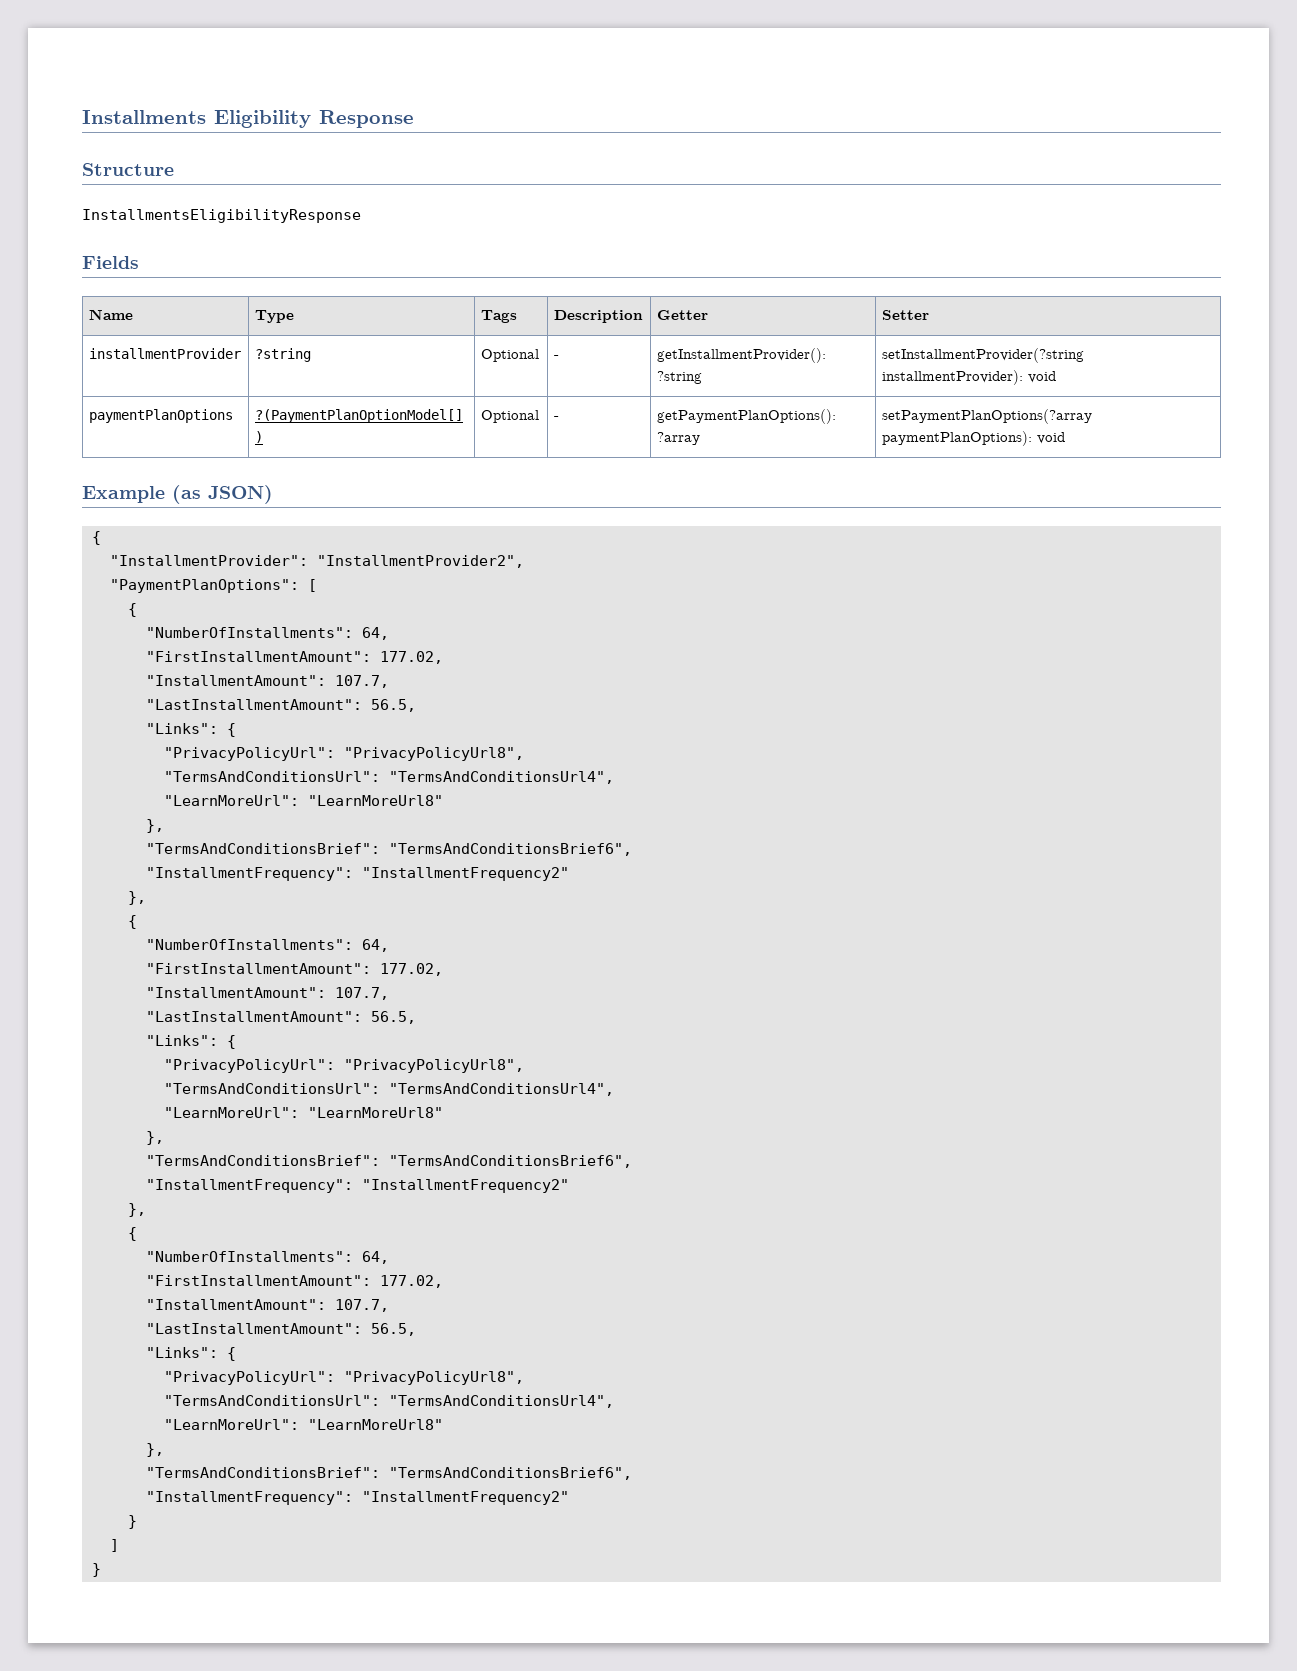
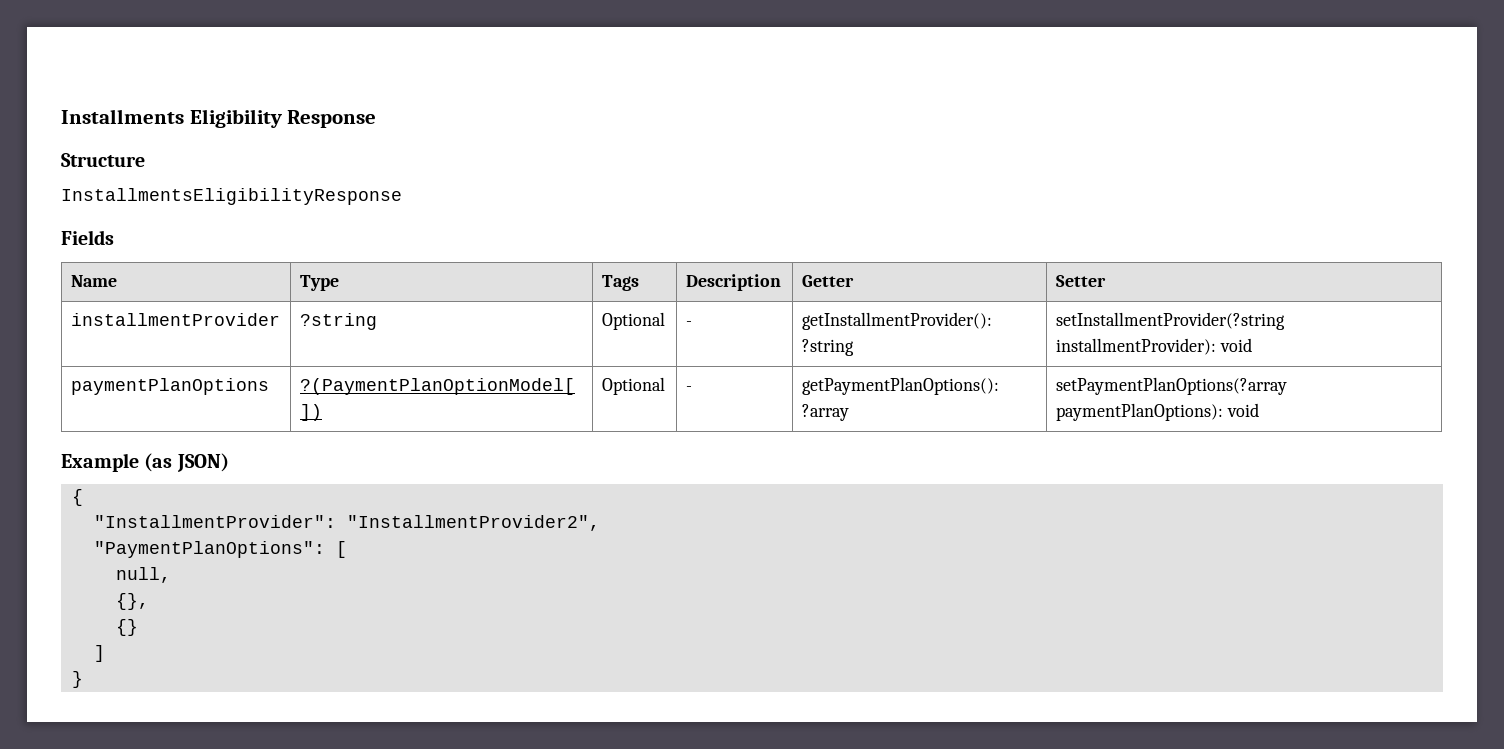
  "PaymentPlanOptions": [
- {
- "NumberOfInstallments": 64,
- "FirstInstallmentAmount": 177.02,
- "InstallmentAmount": 107.7,
- "LastInstallmentAmount": 56.5,
- "Links": {
- "PrivacyPolicyUrl": "PrivacyPolicyUrl8",
- "TermsAndConditionsUrl": "TermsAndConditionsUrl4",
- "LearnMoreUrl": "LearnMoreUrl8"
- },
- "TermsAndConditionsBrief": "TermsAndConditionsBrief6",
- "InstallmentFrequency": "InstallmentFrequency2"
- },
- {
- "NumberOfInstallments": 64,
- "FirstInstallmentAmount": 177.02,
- "InstallmentAmount": 107.7,
- "LastInstallmentAmount": 56.5,
- "Links": {
- "PrivacyPolicyUrl": "PrivacyPolicyUrl8",
- "TermsAndConditionsUrl": "TermsAndConditionsUrl4",
- "LearnMoreUrl": "LearnMoreUrl8"
- },
- "TermsAndConditionsBrief": "TermsAndConditionsBrief6",
- "InstallmentFrequency": "InstallmentFrequency2"
- },
- {
- "NumberOfInstallments": 64,
- "FirstInstallmentAmount": 177.02,
- "InstallmentAmount": 107.7,
- "LastInstallmentAmount": 56.5,
- "Links": {
- "PrivacyPolicyUrl": "PrivacyPolicyUrl8",
- "TermsAndConditionsUrl": "TermsAndConditionsUrl4",
- "LearnMoreUrl": "LearnMoreUrl8"
- },
- "TermsAndConditionsBrief": "TermsAndConditionsBrief6",
- "InstallmentFrequency": "InstallmentFrequency2"
- }
+ null,
+ {},
+ {}

